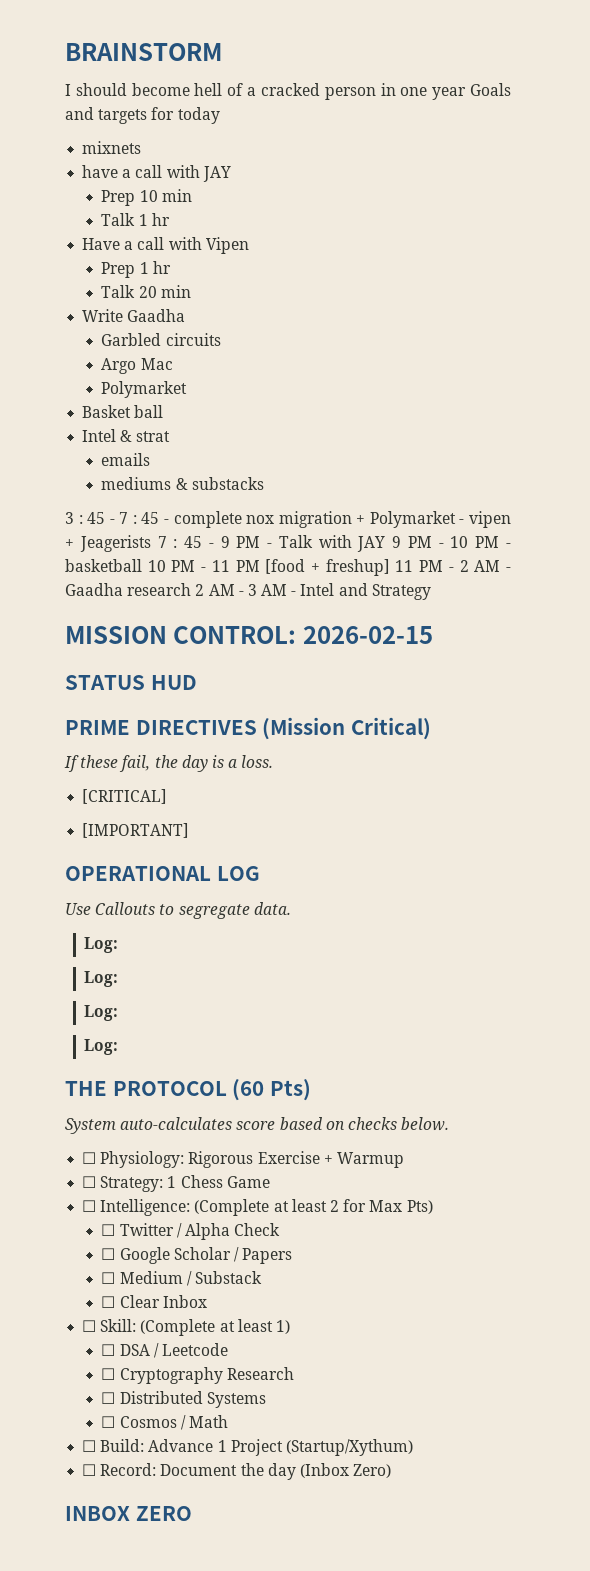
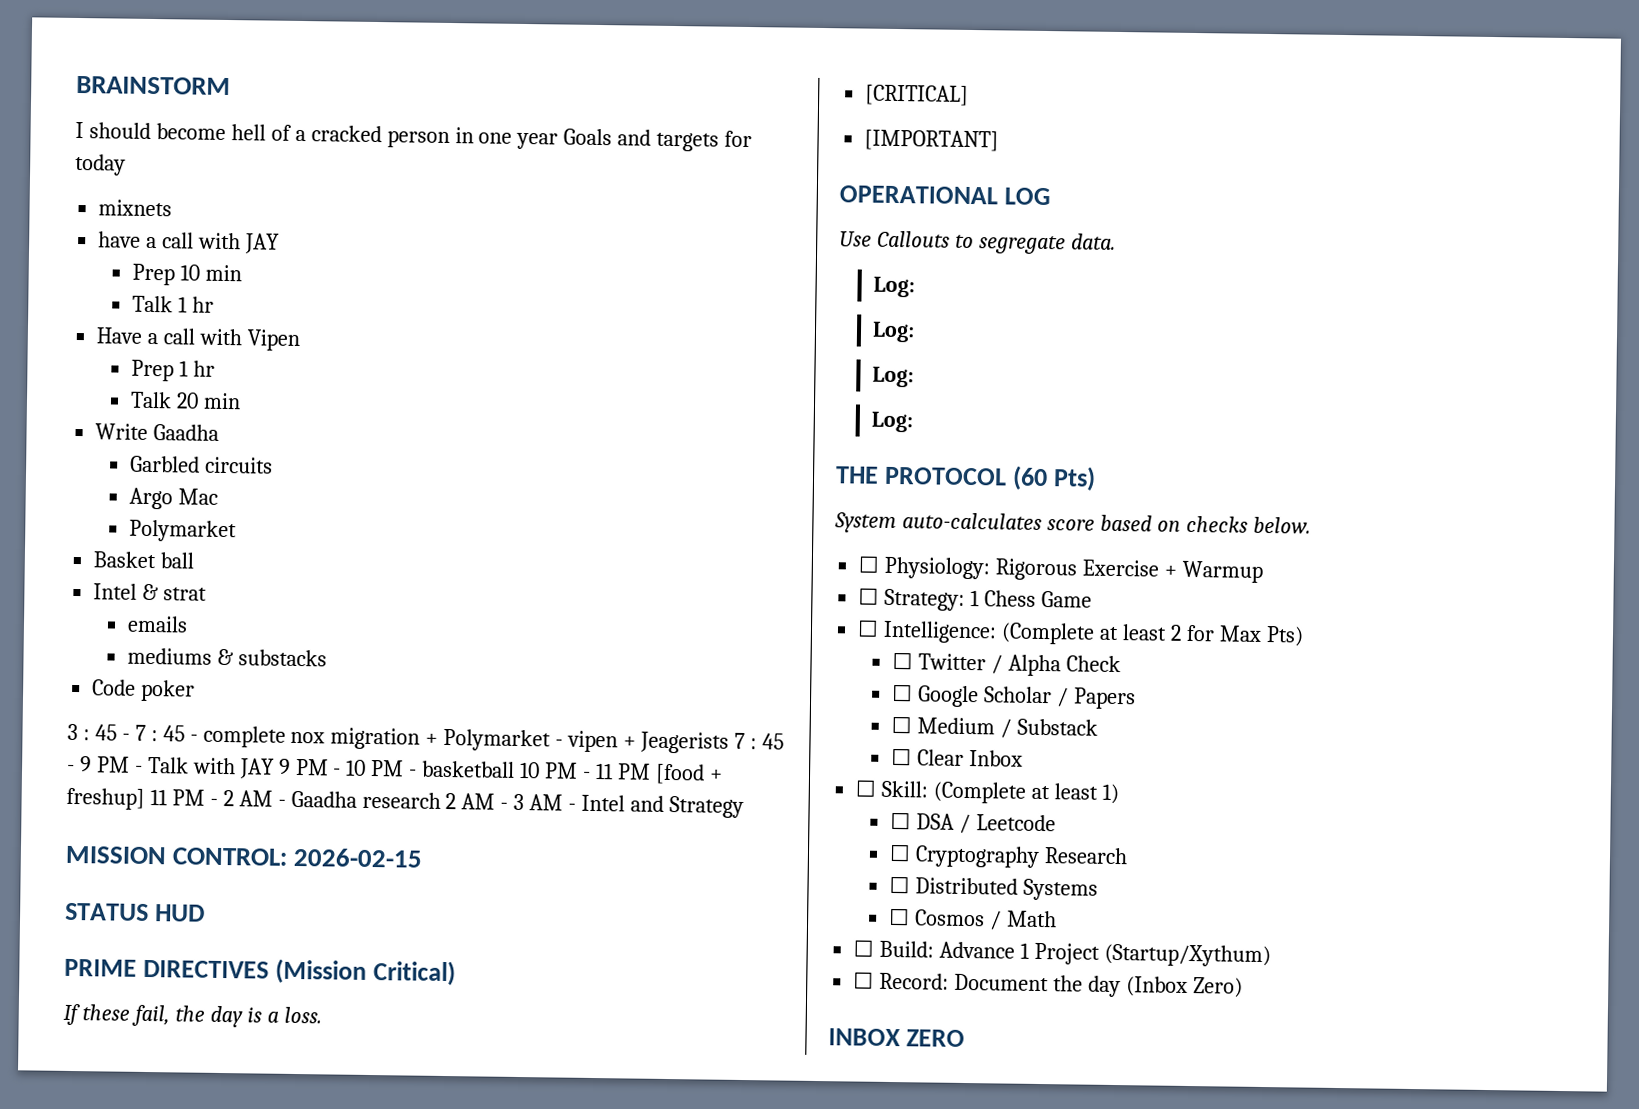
+ Code poker

